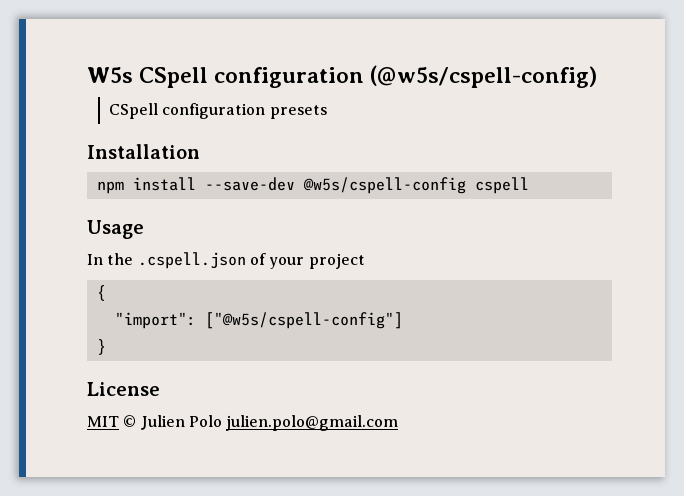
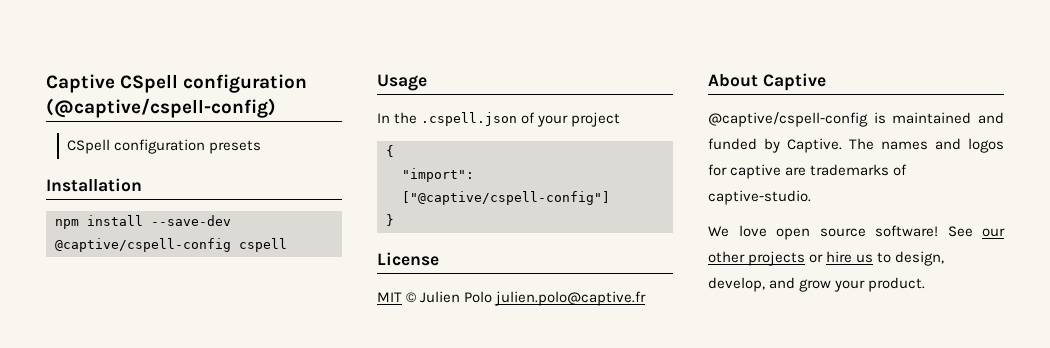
- W5s CSpell configuration (@w5s/cspell-config)
+ Captive CSpell configuration (@captive/cspell-config)
- npm install --save-dev @w5s/cspell-config cspell
+ npm install --save-dev @captive/cspell-config cspell
- "import": ["@w5s/cspell-config"]
+ "import": ["@captive/cspell-config"]
- MIT © Julien Polo julien.polo@gmail.com
+ MIT © Julien Polo julien.polo@captive.fr
+ About Captive
+ @captive/cspell-config is maintained and funded by Captive. The names and logos for captive are trademarks of captive-studio.
+ We love open source software! See our other projects or hire us to design, develop, and grow your product.

